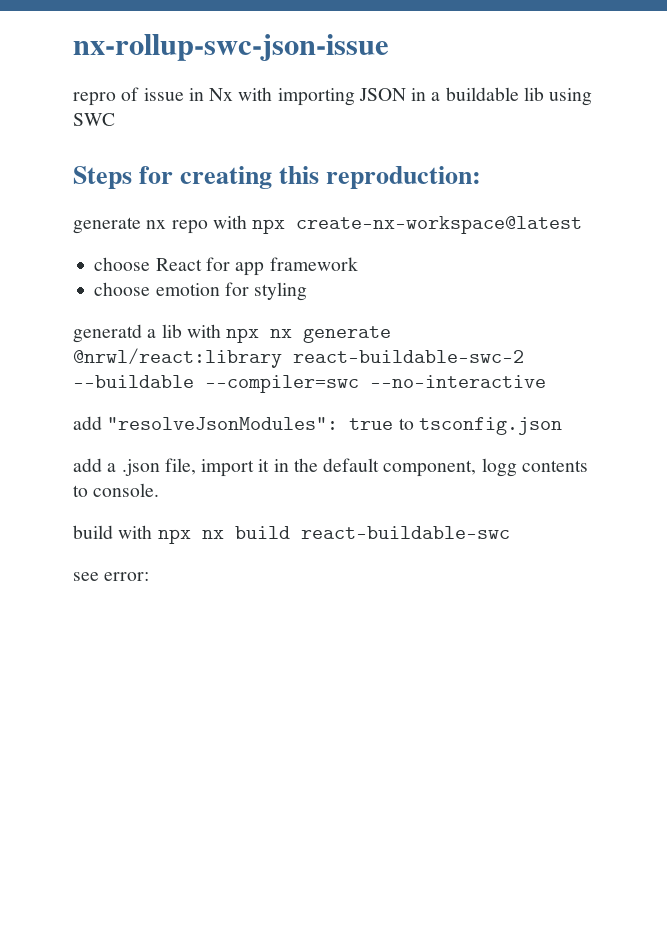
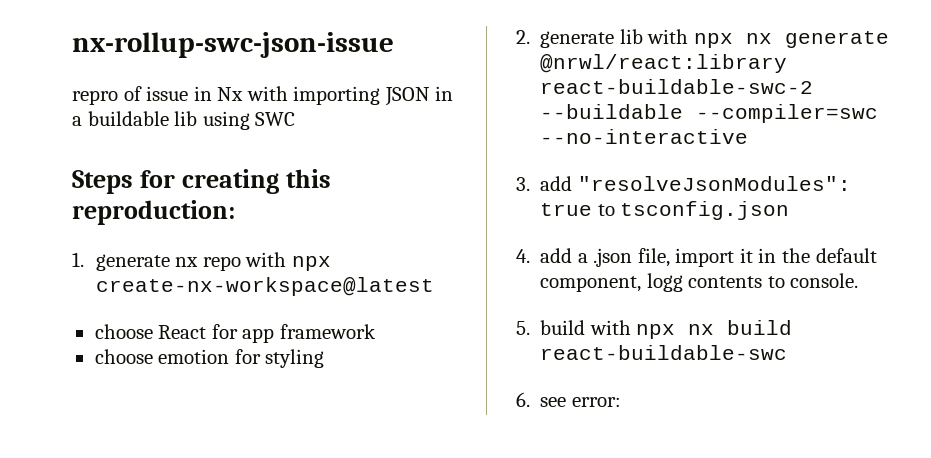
- generate nx repo with npx create-nx-workspace@latest
+ 1. generate nx repo with npx create-nx-workspace@latest
- generatd a lib with npx nx generate @nrwl/react:library react-buildable-swc-2 --buildable --compiler=swc --no-interactive
+ 2. generate lib with npx nx generate @nrwl/react:library react-buildable-swc-2 --buildable --compiler=swc --no-interactive
- add "resolveJsonModules": true to tsconfig.json
+ 3. add "resolveJsonModules": true to tsconfig.json
- add a .json file, import it in the default component, logg contents to console.
+ 4. add a .json file, import it in the default component, logg contents to console.
- build with npx nx build react-buildable-swc
+ 5. build with npx nx build react-buildable-swc
- see error:
+ 6. see error:

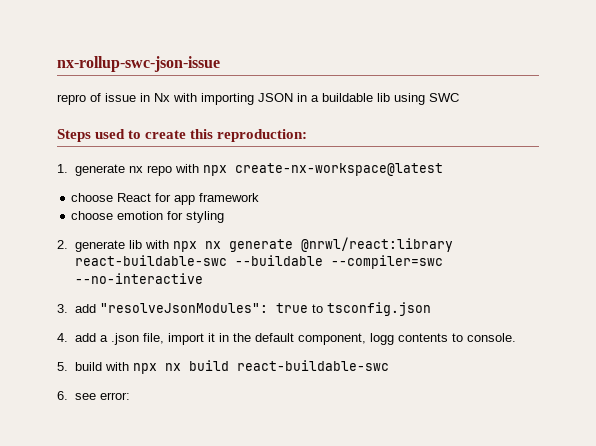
- Steps for creating this reproduction:
+ Steps used to create this reproduction:
- 2. generate lib with npx nx generate @nrwl/react:library react-buildable-swc-2 --buildable --compiler=swc --no-interactive
+ 2. generate lib with npx nx generate @nrwl/react:library react-buildable-swc --buildable --compiler=swc --no-interactive

